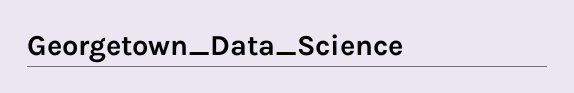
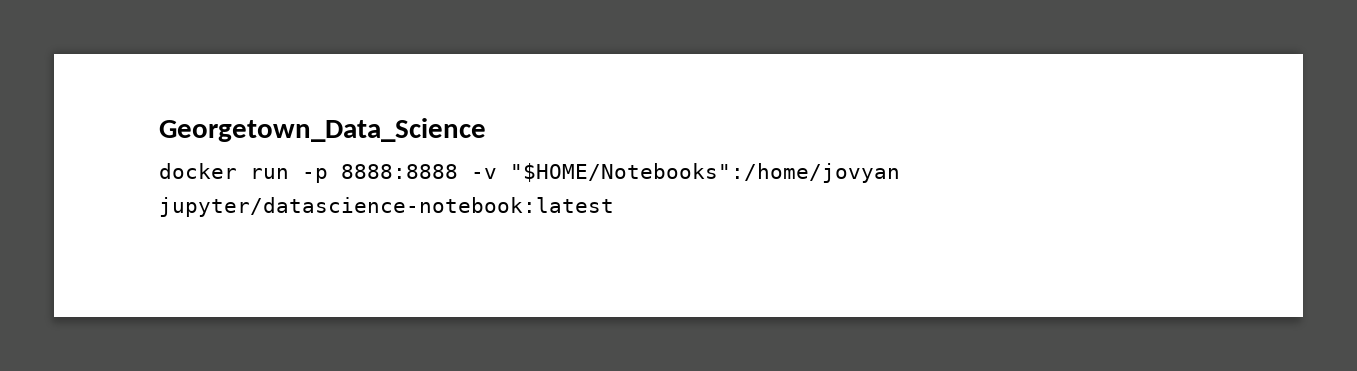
+ docker run -p 8888:8888 -v "$HOME/Notebooks":/home/jovyan jupyter/datascience-notebook:latest

